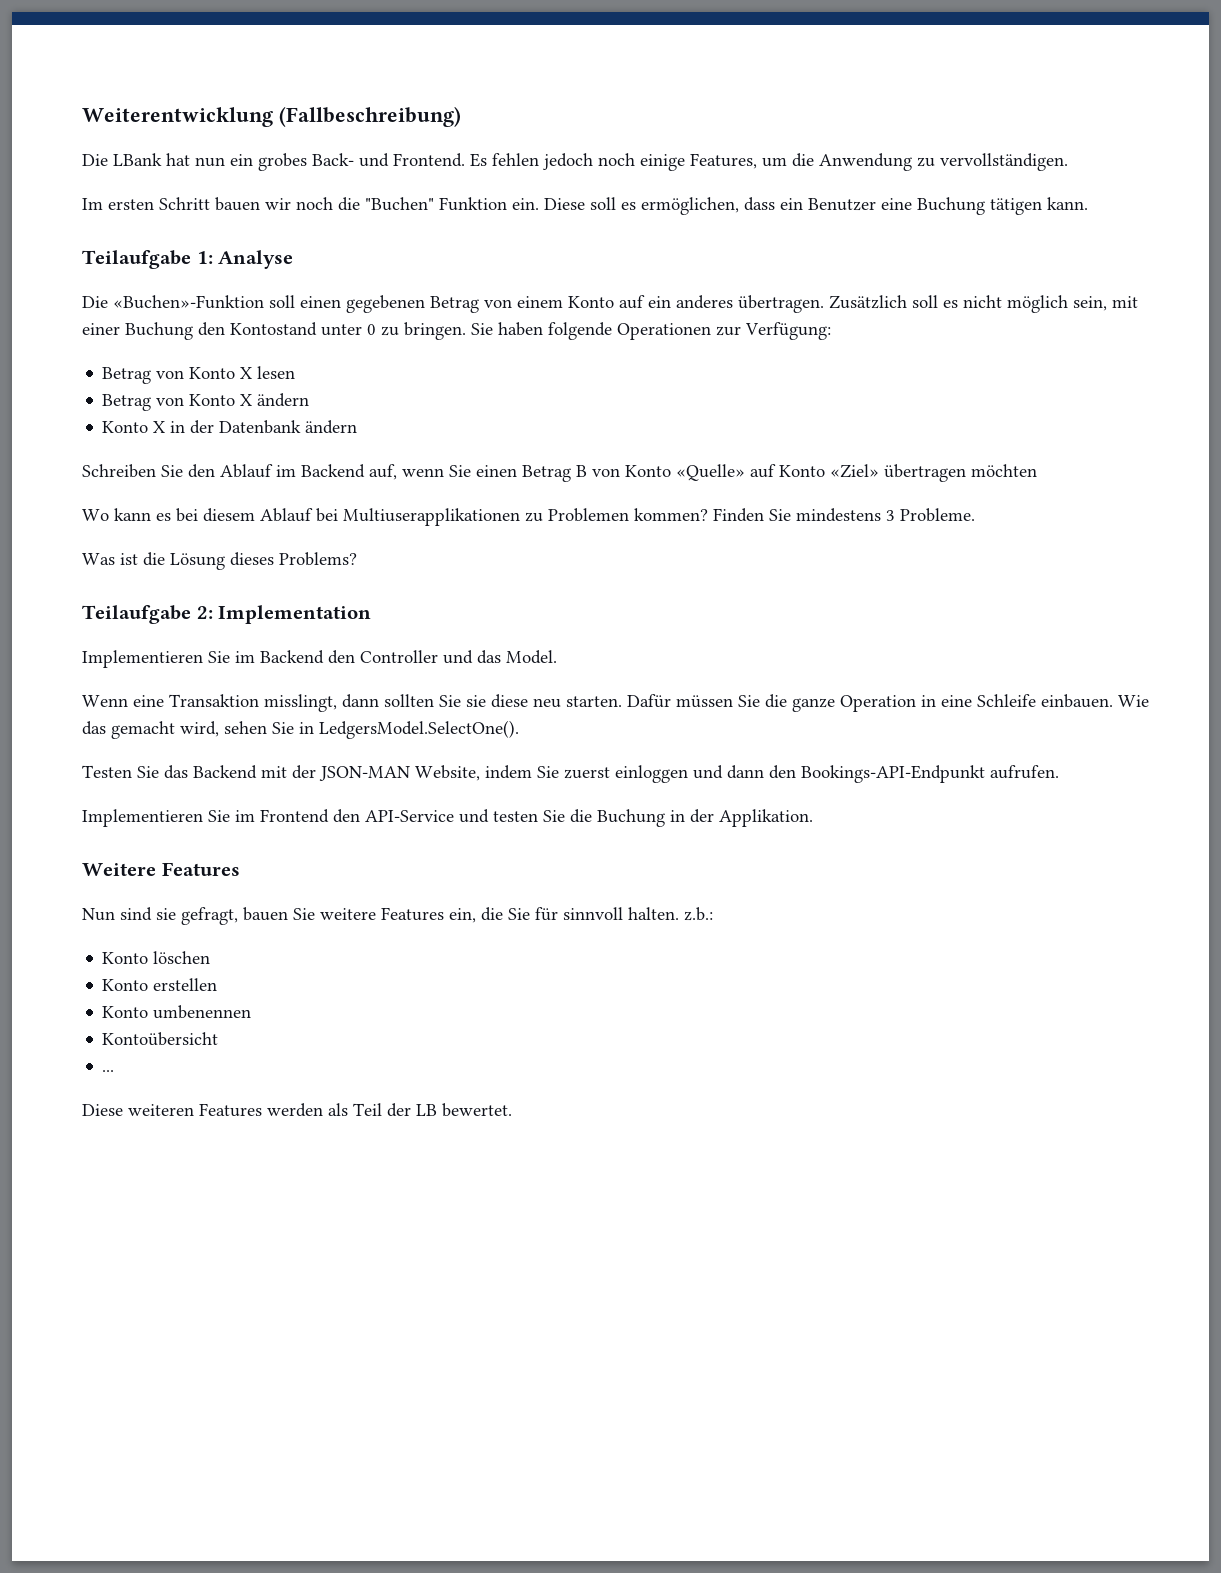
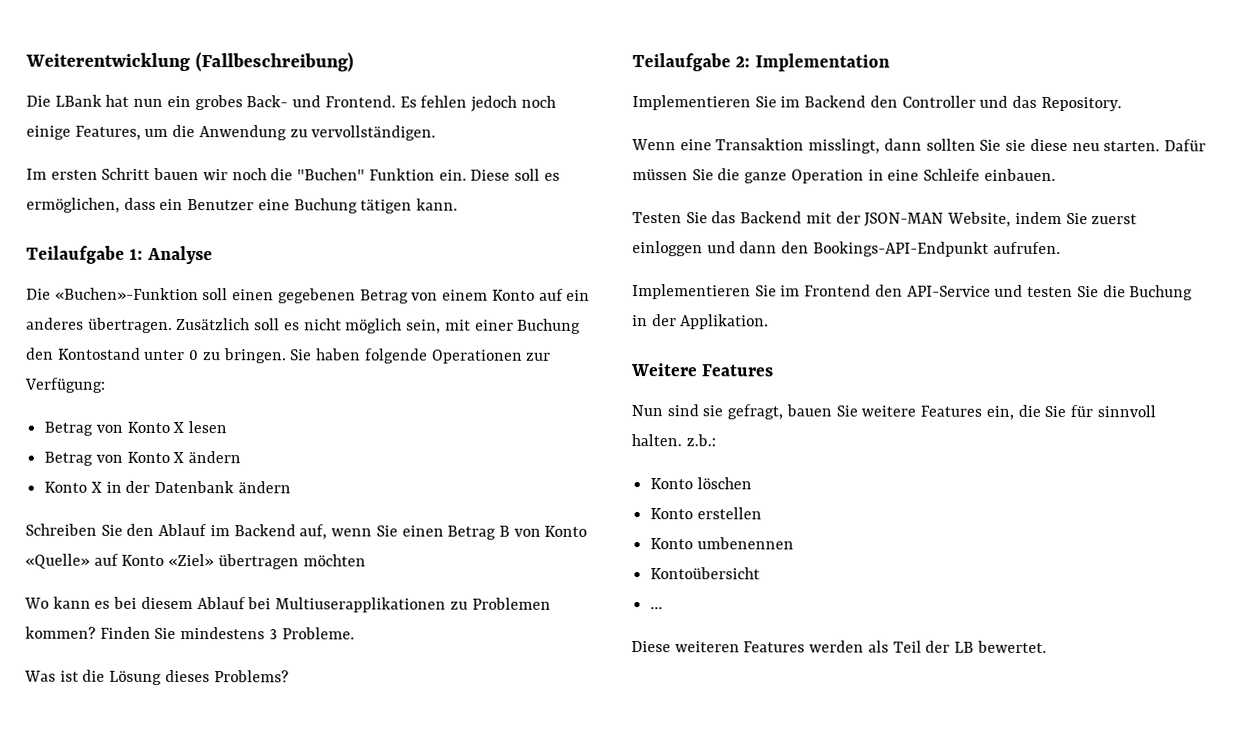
- Implementieren Sie im Backend den Controller und das Model.
+ Implementieren Sie im Backend den Controller und das Repository.
- Wie das gemacht wird, sehen Sie in LedgersModel.SelectOne().

